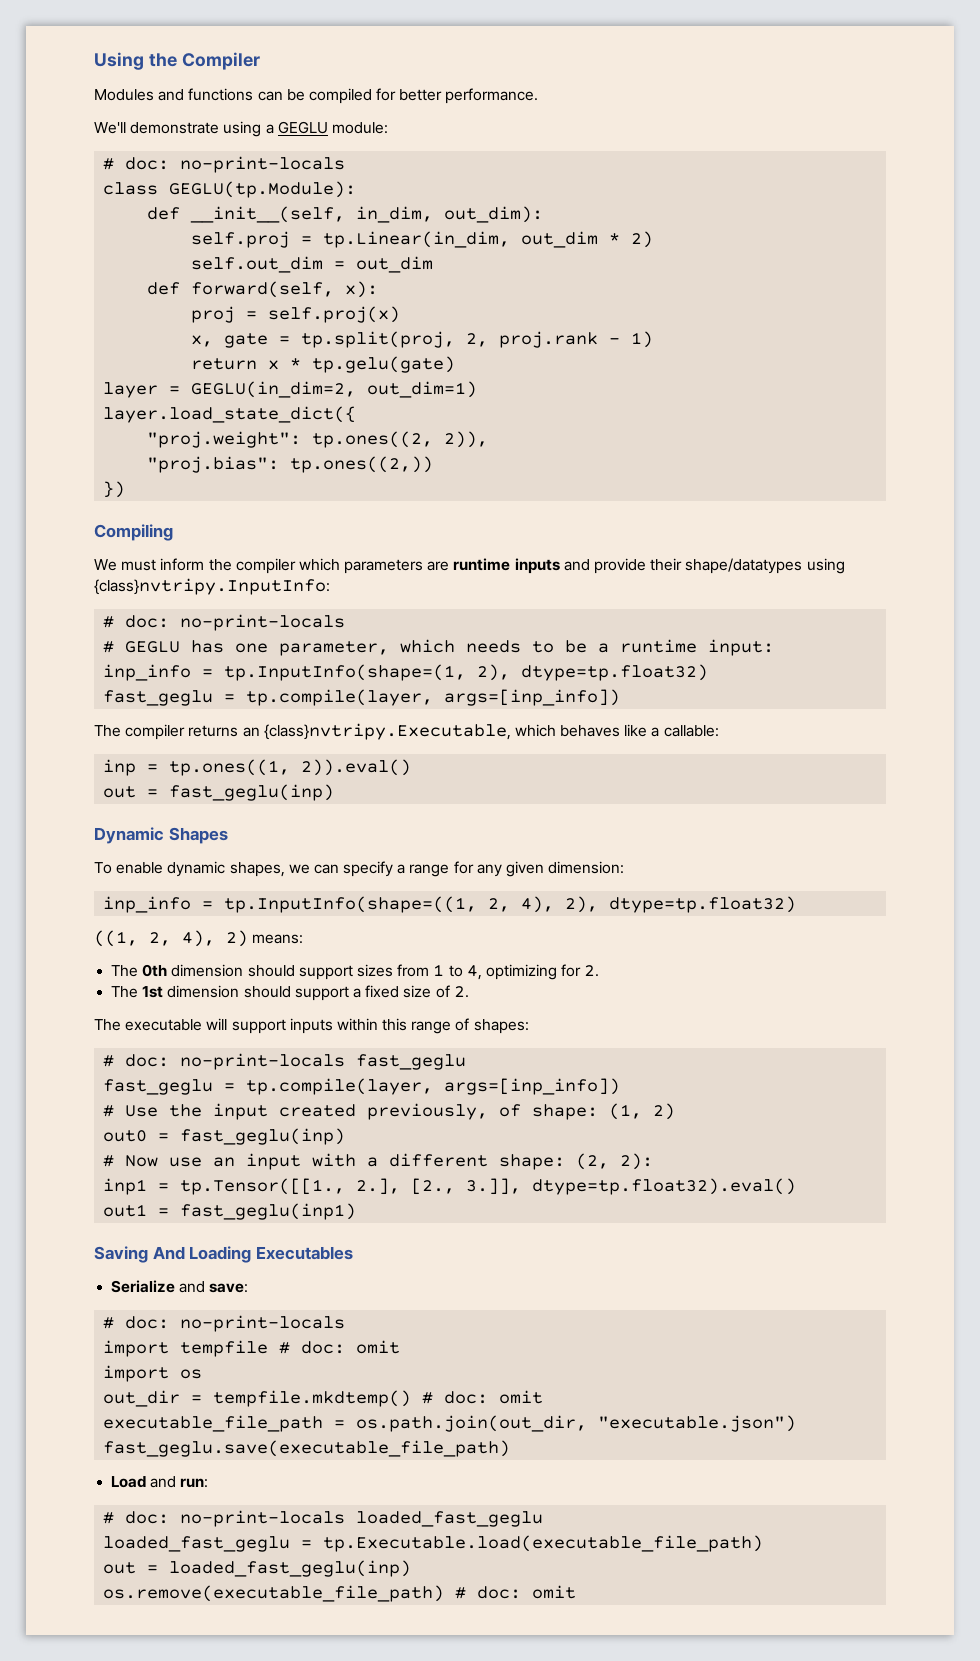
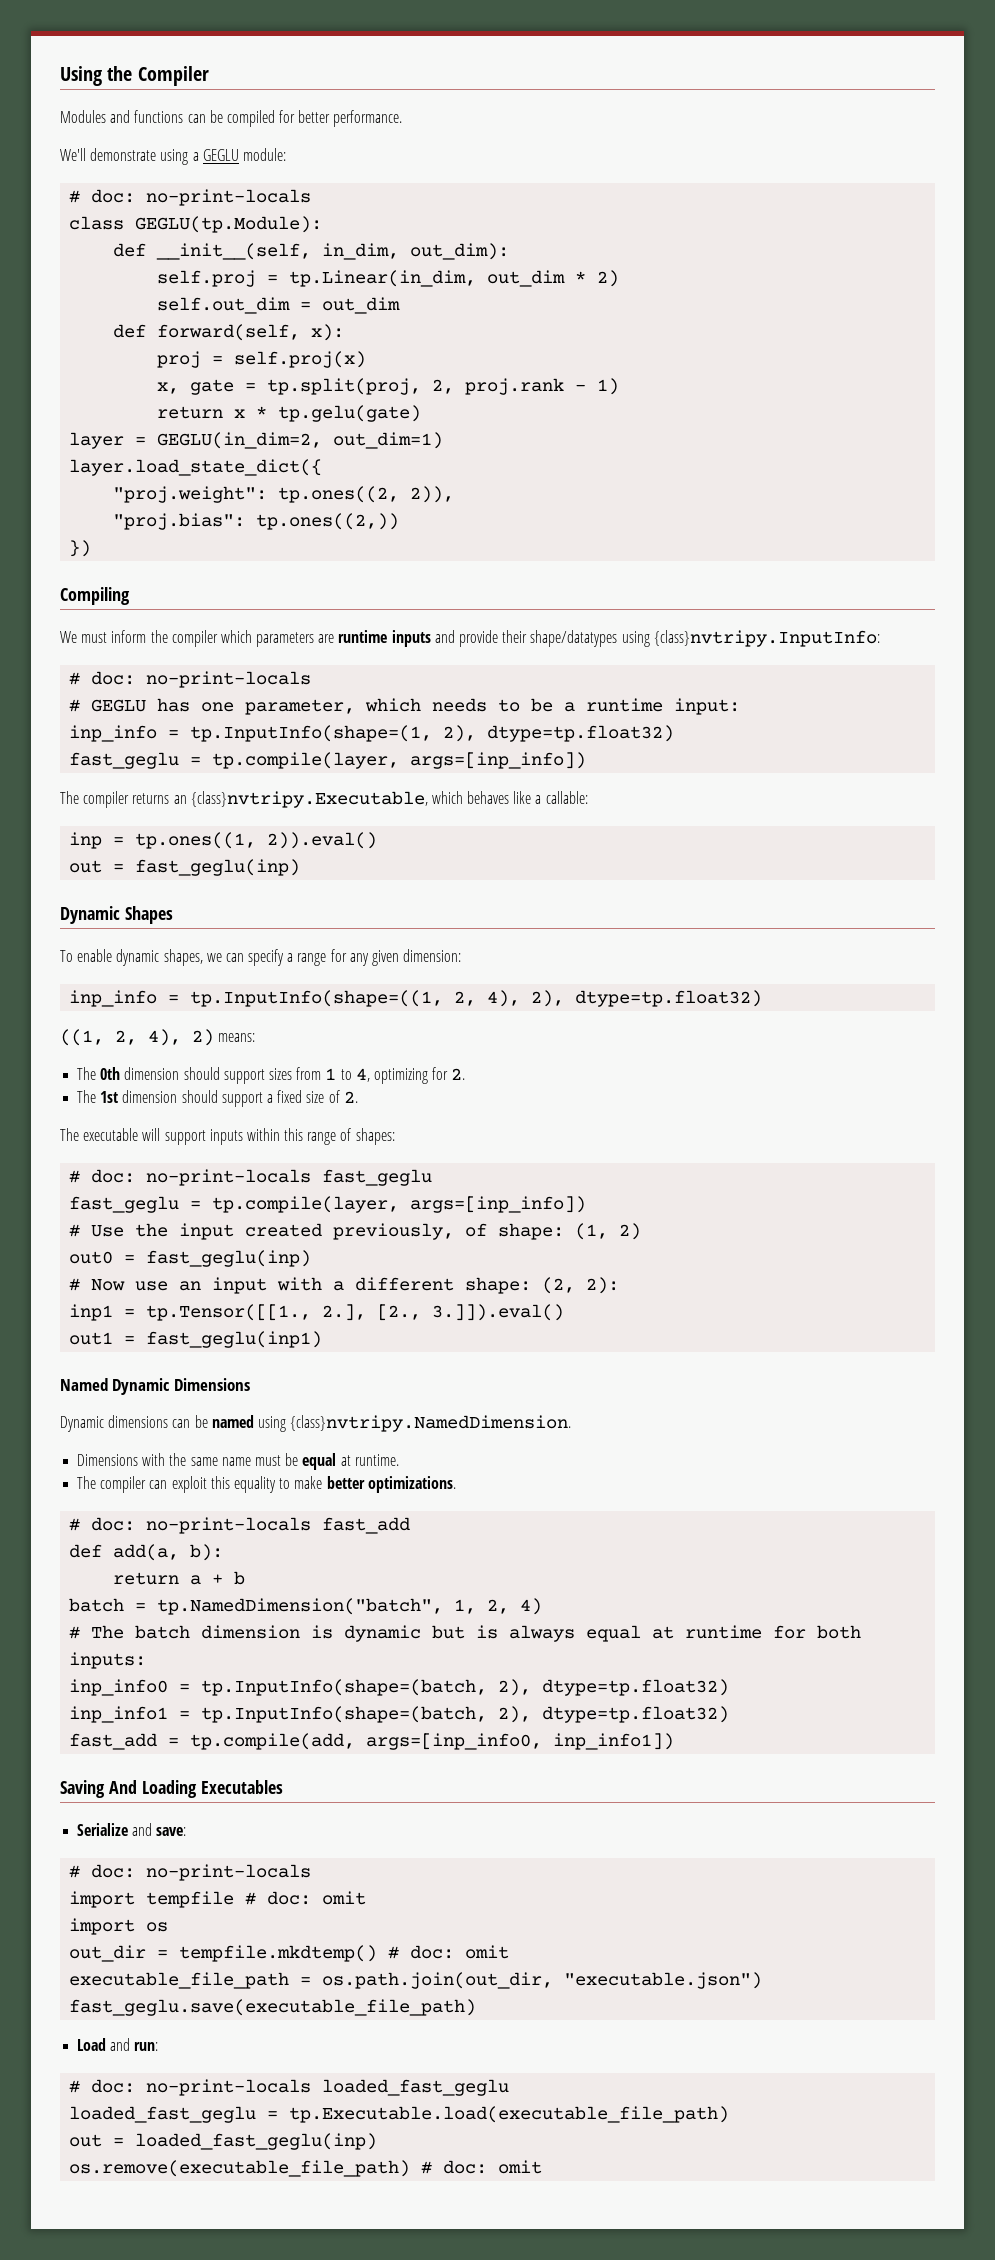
- inp1 = tp.Tensor([[1., 2.], [2., 3.]], dtype=tp.float32).eval()
+ inp1 = tp.Tensor([[1., 2.], [2., 3.]]).eval()
+ Named Dynamic Dimensions
+ Dynamic dimensions can be named using {class}nvtripy.NamedDimension.
+ Dimensions with the same name must be equal at runtime.
+ The compiler can exploit this equality to make better optimizations.
+ # doc: no-print-locals fast_add
+ def add(a, b):
+ return a + b
+ batch = tp.NamedDimension("batch", 1, 2, 4)
+ # The batch dimension is dynamic but is always equal at runtime for both inputs:
+ inp_info0 = tp.InputInfo(shape=(batch, 2), dtype=tp.float32)
+ inp_info1 = tp.InputInfo(shape=(batch, 2), dtype=tp.float32)
+ fast_add = tp.compile(add, args=[inp_info0, inp_info1])

